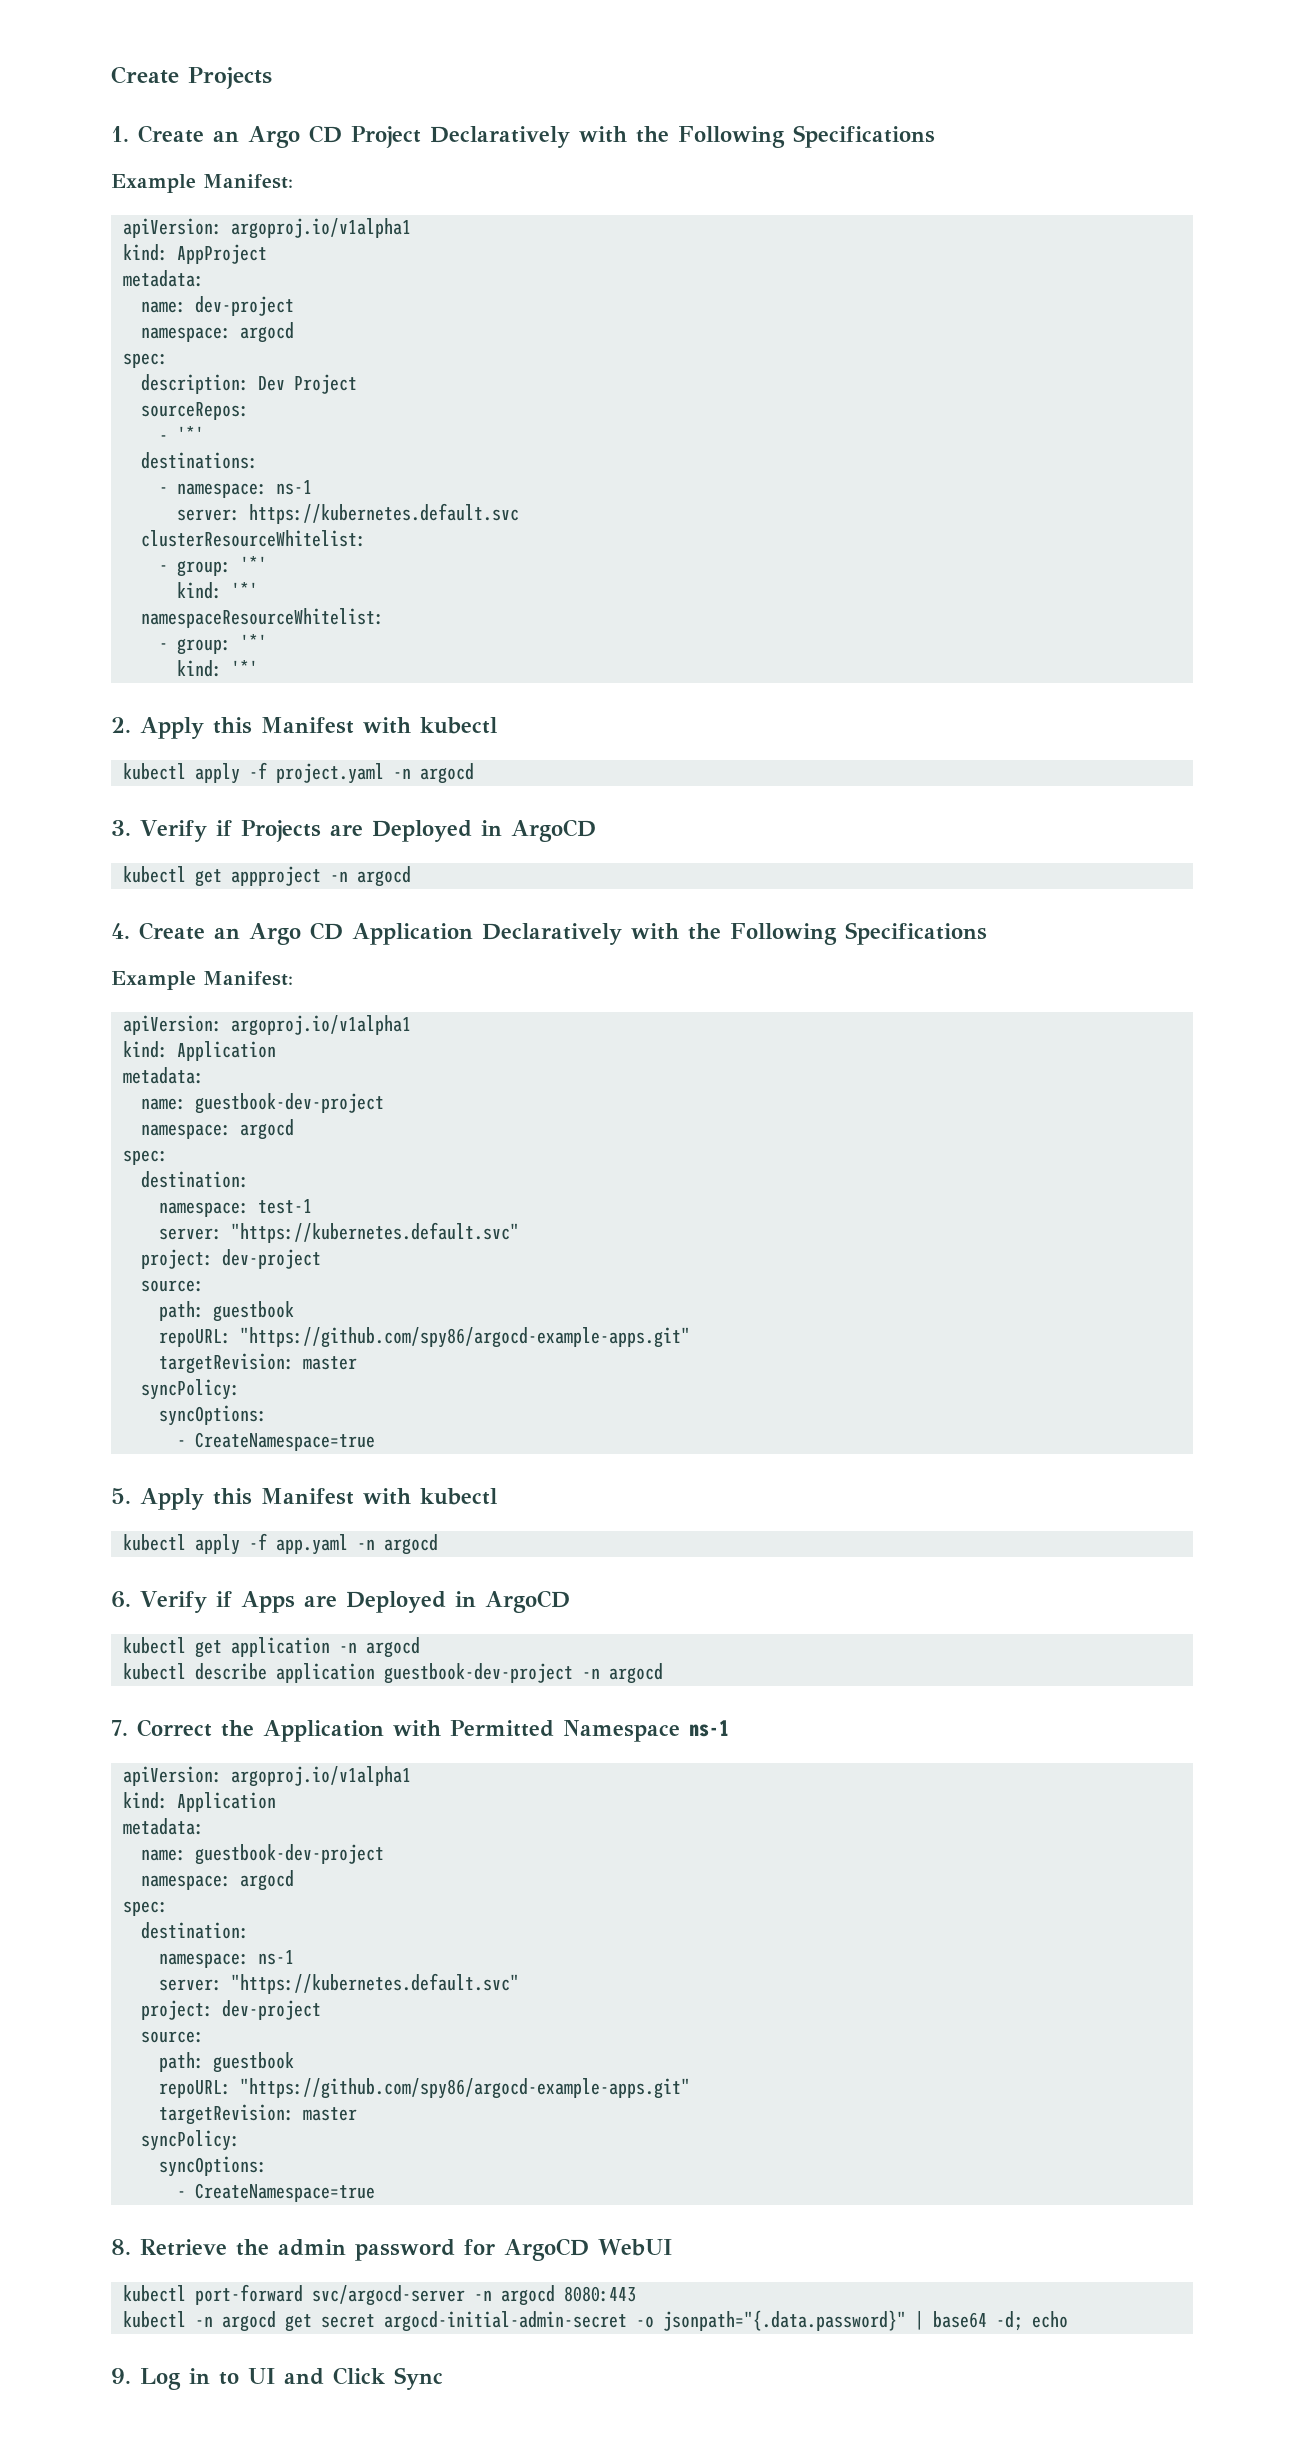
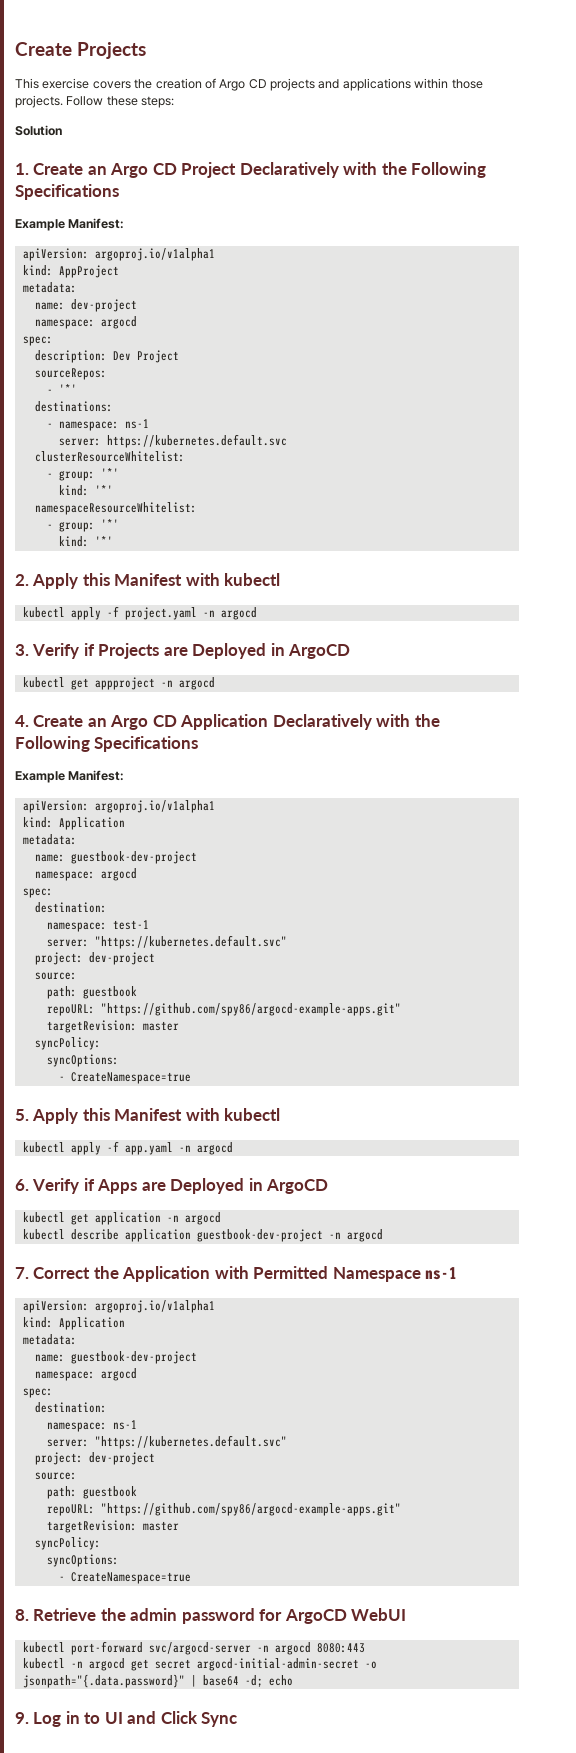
+ This exercise covers the creation of Argo CD projects and applications within those projects. Follow these steps:
+ Solution

